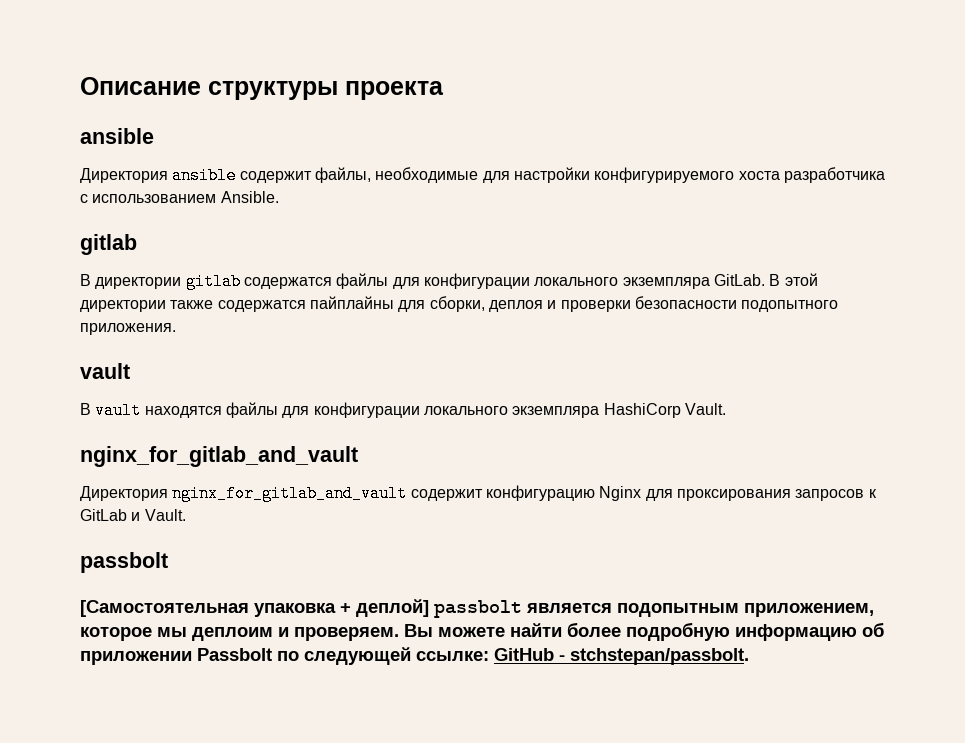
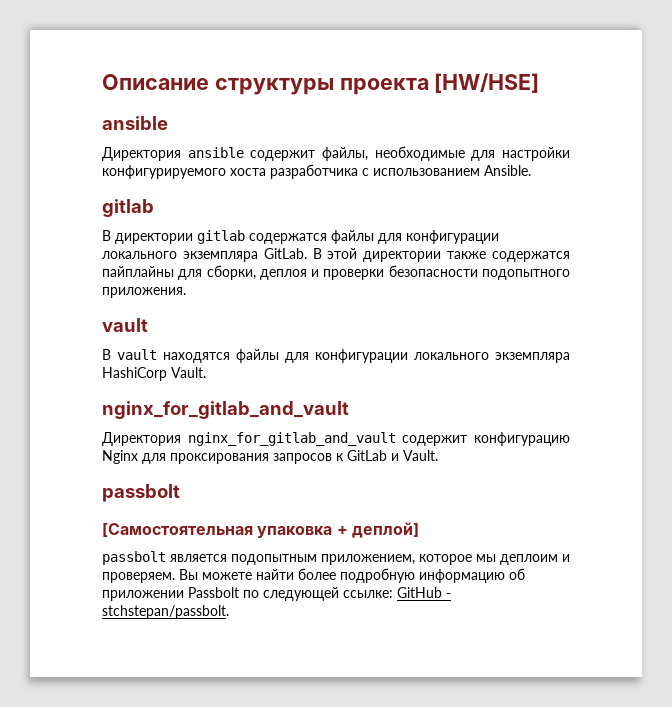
- Описание структуры проекта
+ Описание структуры проекта [HW/HSE]
- [Самостоятельная упаковка + деплой] passbolt является подопытным приложением, которое мы деплоим и проверяем.
+ [Самостоятельная упаковка + деплой]
+ passbolt является подопытным приложением, которое мы деплоим и проверяем.

